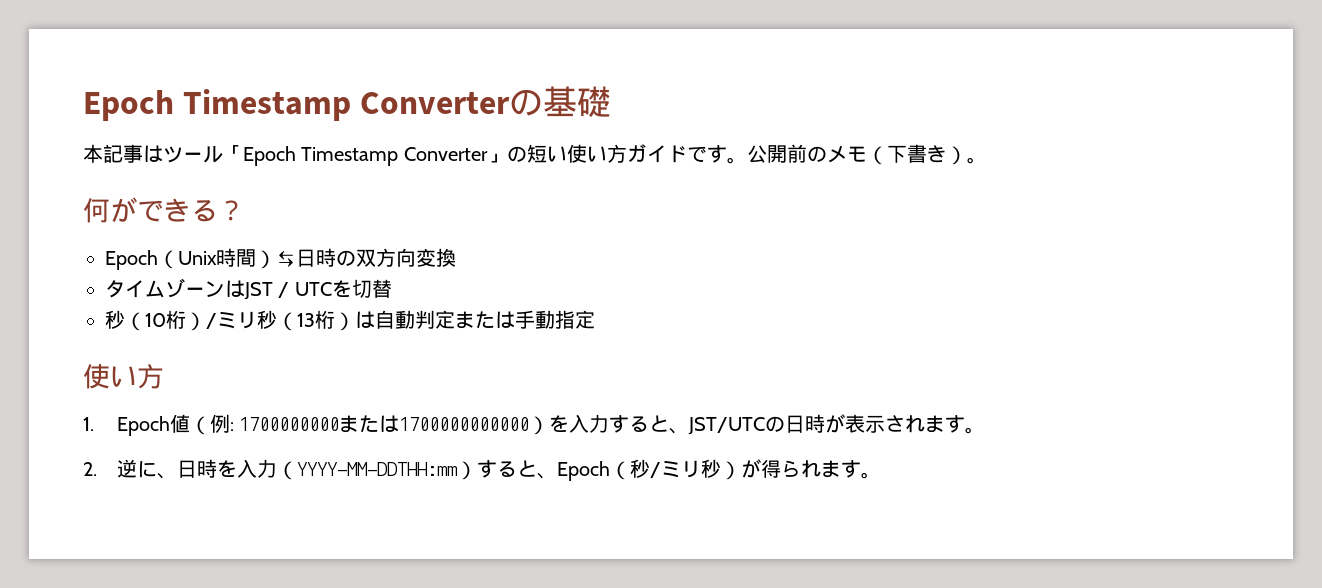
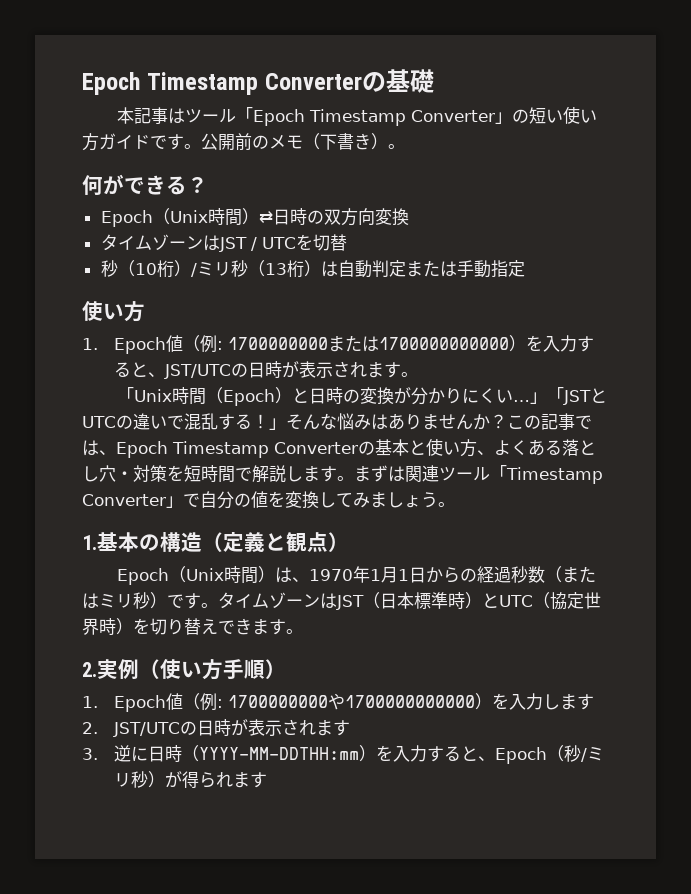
- 2.逆に、日時を入力（YYYY-MM-DDTHH:mm）すると、Epoch（秒/ミリ秒）が得られます。
+ 「Unix時間（Epoch）と日時の変換が分かりにくい…」「JSTとUTCの違いで混乱する！」そんな悩みはありませんか？この記事では、Epoch Timestamp Converterの基本と使い方、よくある落とし穴・対策を短時間で解説します。まずは関連ツール「Timestamp Converter」で自分の値を変換してみましょう。
+ 1.基本の構造（定義と観点）
+ Epoch（Unix時間）は、1970年1月1日からの経過秒数（またはミリ秒）です。タイムゾーンはJST（日本標準時）とUTC（協定世界時）を切り替えできます。
+ 2.実例（使い方手順）
+ 1. Epoch値（例: 1700000000や1700000000000）を入力します
+ 2. JST/UTCの日時が表示されます
+ 3.逆に日時（YYYY-MM-DDTHH:mm）を入力すると、Epoch（秒/ミリ秒）が得られます

